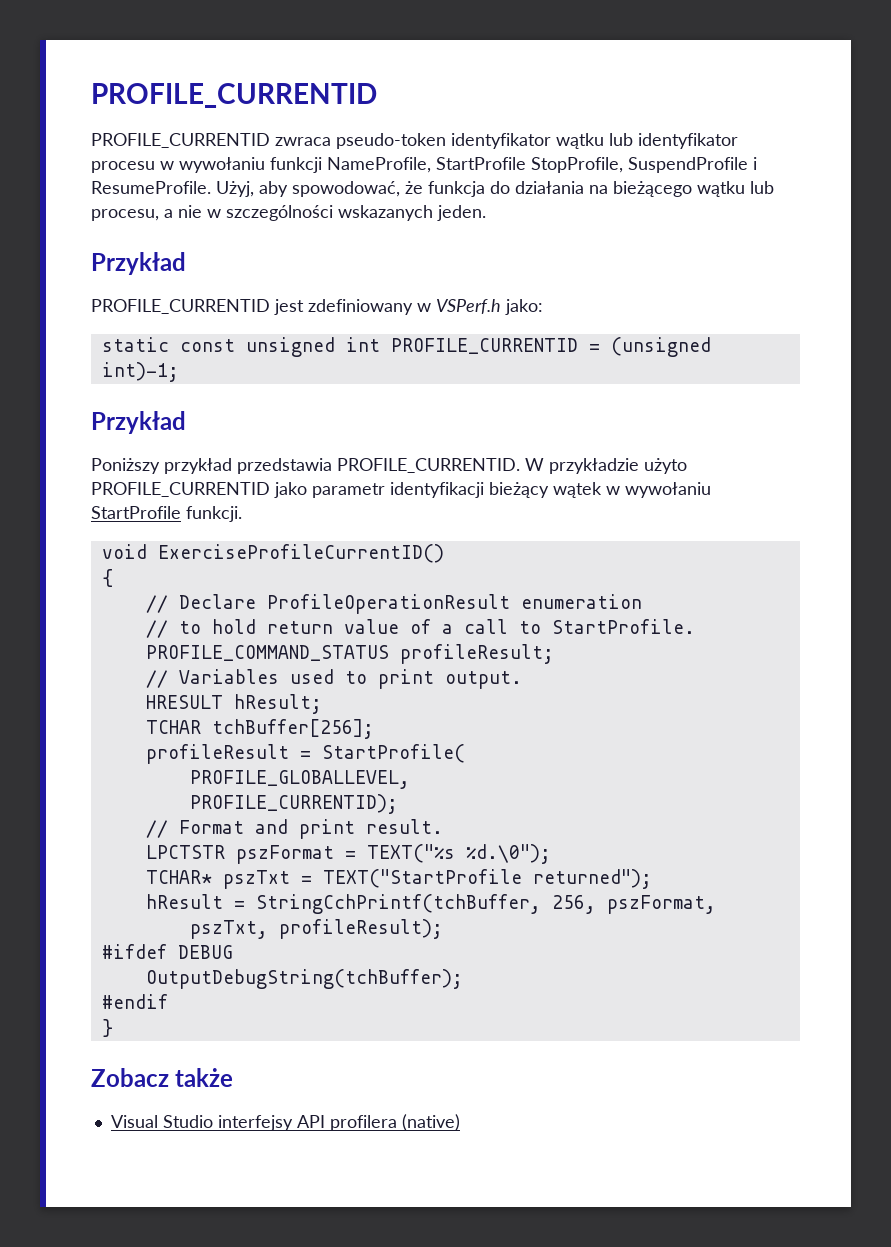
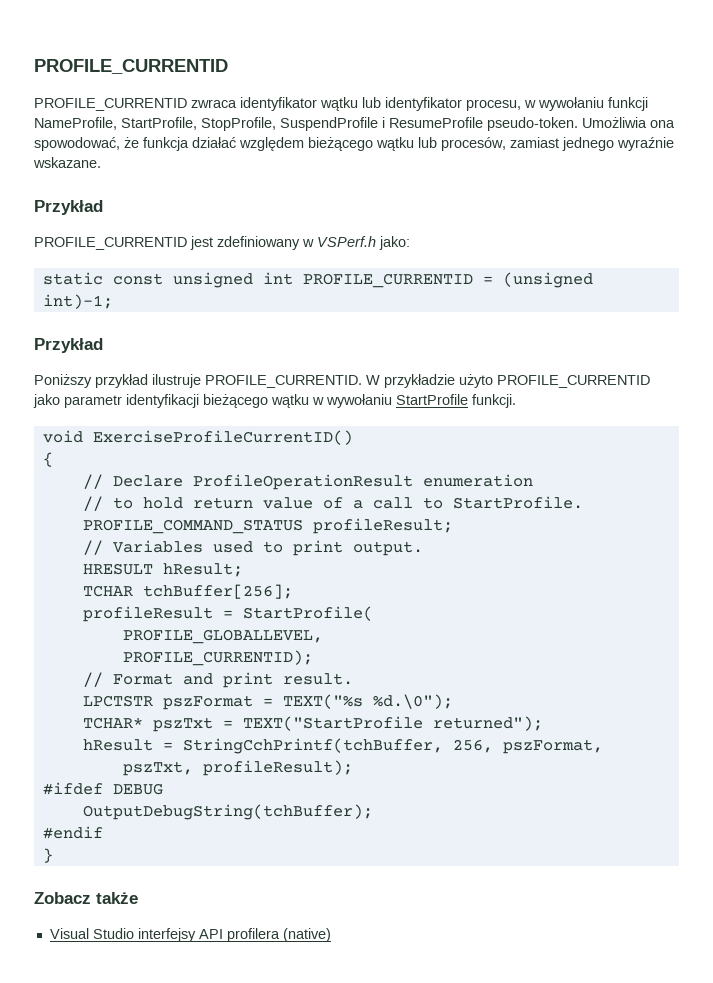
- PROFILE_CURRENTID zwraca pseudo-token identyfikator wątku lub identyfikator procesu w wywołaniu funkcji NameProfile, StartProfile StopProfile, SuspendProfile i ResumeProfile. Użyj, aby spowodować, że funkcja do działania na bieżącego wątku lub procesu, a nie w szczególności wskazanych jeden.
+ PROFILE_CURRENTID zwraca identyfikator wątku lub identyfikator procesu, w wywołaniu funkcji NameProfile, StartProfile, StopProfile, SuspendProfile i ResumeProfile pseudo-token. Umożliwia ona spowodować, że funkcja działać względem bieżącego wątku lub procesów, zamiast jednego wyraźnie wskazane.
- Poniższy przykład przedstawia PROFILE_CURRENTID.
+ Poniższy przykład ilustruje PROFILE_CURRENTID.
- W przykładzie użyto PROFILE_CURRENTID jako parametr identyfikacji bieżący wątek w wywołaniu StartProfile funkcji.
+ W przykładzie użyto PROFILE_CURRENTID jako parametr identyfikacji bieżącego wątku w wywołaniu StartProfile funkcji.

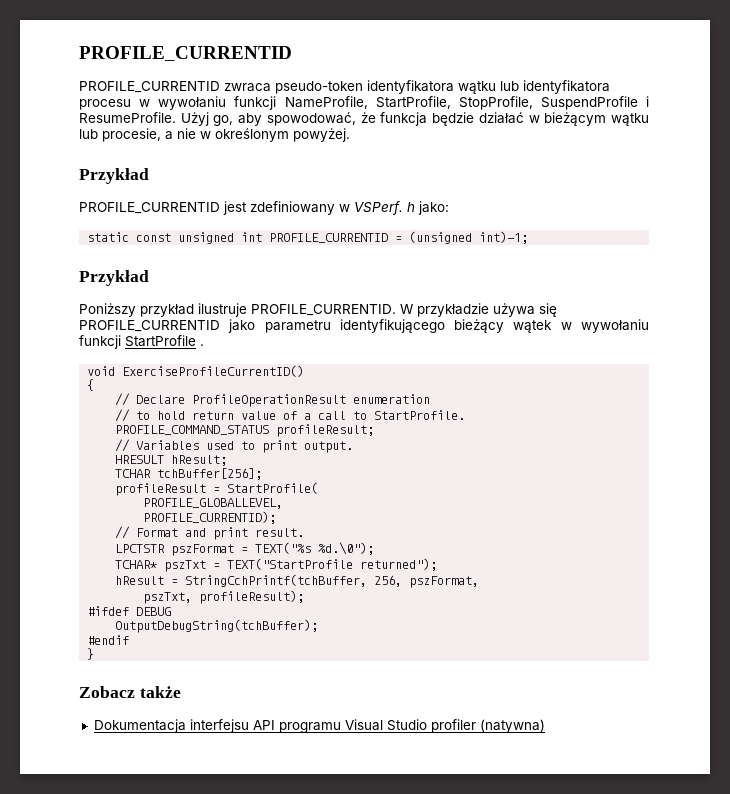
- PROFILE_CURRENTID zwraca identyfikator wątku lub identyfikator procesu, w wywołaniu funkcji NameProfile, StartProfile, StopProfile, SuspendProfile i ResumeProfile pseudo-token. Umożliwia ona spowodować, że funkcja działać względem bieżącego wątku lub procesów, zamiast jednego wyraźnie wskazane.
+ PROFILE_CURRENTID zwraca pseudo-token identyfikatora wątku lub identyfikatora procesu w wywołaniu funkcji NameProfile, StartProfile, StopProfile, SuspendProfile i ResumeProfile. Użyj go, aby spowodować, że funkcja będzie działać w bieżącym wątku lub procesie, a nie w określonym powyżej.
- PROFILE_CURRENTID jest zdefiniowany w VSPerf.h jako:
+ PROFILE_CURRENTID jest zdefiniowany w VSPerf. h jako:
- W przykładzie użyto PROFILE_CURRENTID jako parametr identyfikacji bieżącego wątku w wywołaniu StartProfile funkcji.
+ W przykładzie używa się PROFILE_CURRENTID jako parametru identyfikującego bieżący wątek w wywołaniu funkcji StartProfile .
- Visual Studio interfejsy API profilera (native)
+ Dokumentacja interfejsu API programu Visual Studio profiler (natywna)

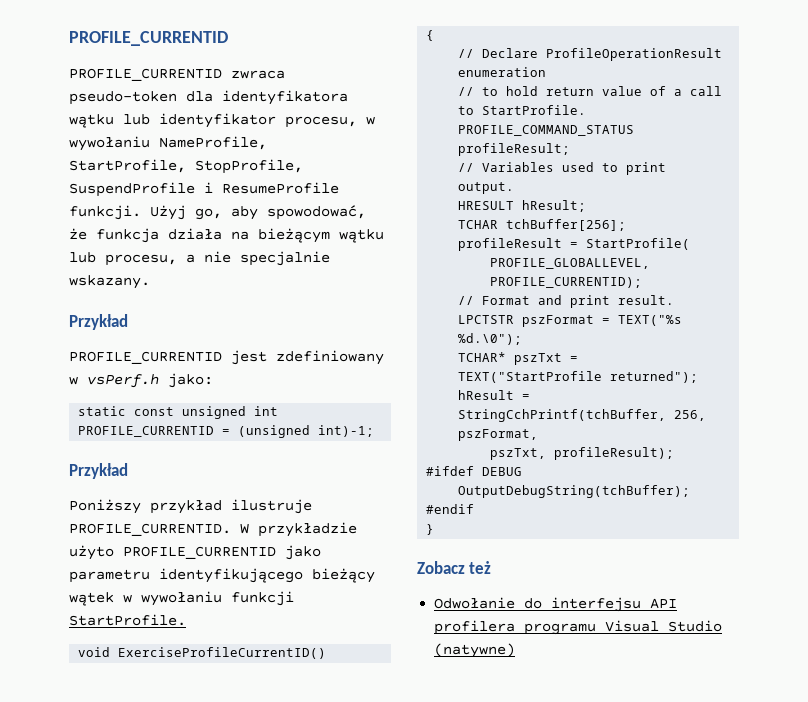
- PROFILE_CURRENTID zwraca pseudo-token identyfikatora wątku lub identyfikatora procesu w wywołaniu funkcji NameProfile, StartProfile, StopProfile, SuspendProfile i ResumeProfile.
+ PROFILE_CURRENTID zwraca pseudo-token dla identyfikatora wątku lub identyfikator procesu, w wywołaniu NameProfile, StartProfile, StopProfile, SuspendProfile i ResumeProfile funkcji.
- Użyj go, aby spowodować, że funkcja będzie działać w bieżącym wątku lub procesie, a nie w określonym powyżej.
+ Użyj go, aby spowodować, że funkcja działa na bieżącym wątku lub procesu, a nie specjalnie wskazany.
- PROFILE_CURRENTID jest zdefiniowany w VSPerf. h jako:
+ PROFILE_CURRENTID jest zdefiniowany w vsPerf.h jako:
- W przykładzie używa się PROFILE_CURRENTID jako parametru identyfikującego bieżący wątek w wywołaniu funkcji StartProfile .
+ W przykładzie użyto PROFILE_CURRENTID jako parametru identyfikującego bieżący wątek w wywołaniu funkcji StartProfile.
- Zobacz także
- Dokumentacja interfejsu API programu Visual Studio profiler (natywna)
+ Zobacz też
+ Odwołanie do interfejsu API profilera programu Visual Studio (natywne)

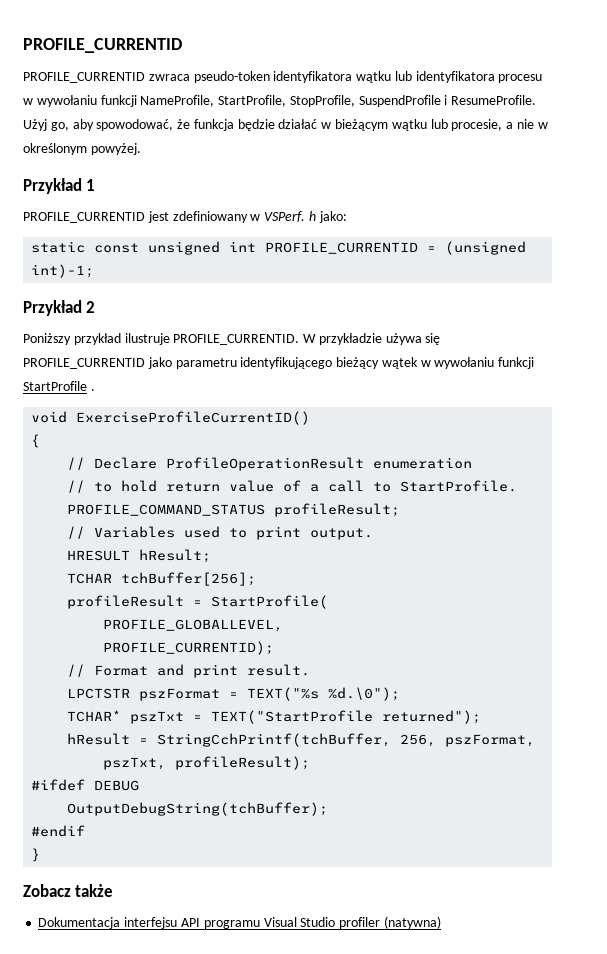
- PROFILE_CURRENTID zwraca pseudo-token dla identyfikatora wątku lub identyfikator procesu, w wywołaniu NameProfile, StartProfile, StopProfile, SuspendProfile i ResumeProfile funkcji.
+ PROFILE_CURRENTID zwraca pseudo-token identyfikatora wątku lub identyfikatora procesu w wywołaniu funkcji NameProfile, StartProfile, StopProfile, SuspendProfile i ResumeProfile.
- Użyj go, aby spowodować, że funkcja działa na bieżącym wątku lub procesu, a nie specjalnie wskazany.
- Przykład
+ Użyj go, aby spowodować, że funkcja będzie działać w bieżącym wątku lub procesie, a nie w określonym powyżej.
+ Przykład 1
- PROFILE_CURRENTID jest zdefiniowany w vsPerf.h jako:
+ PROFILE_CURRENTID jest zdefiniowany w VSPerf. h jako:
  static const unsigned int PROFILE_CURRENTID = (unsigned int)-1;
- Przykład
+ Przykład 2
- W przykładzie użyto PROFILE_CURRENTID jako parametru identyfikującego bieżący wątek w wywołaniu funkcji StartProfile.
+ W przykładzie używa się PROFILE_CURRENTID jako parametru identyfikującego bieżący wątek w wywołaniu funkcji StartProfile .
- Zobacz też
- Odwołanie do interfejsu API profilera programu Visual Studio (natywne)
+ Zobacz także
+ Dokumentacja interfejsu API programu Visual Studio profiler (natywna)

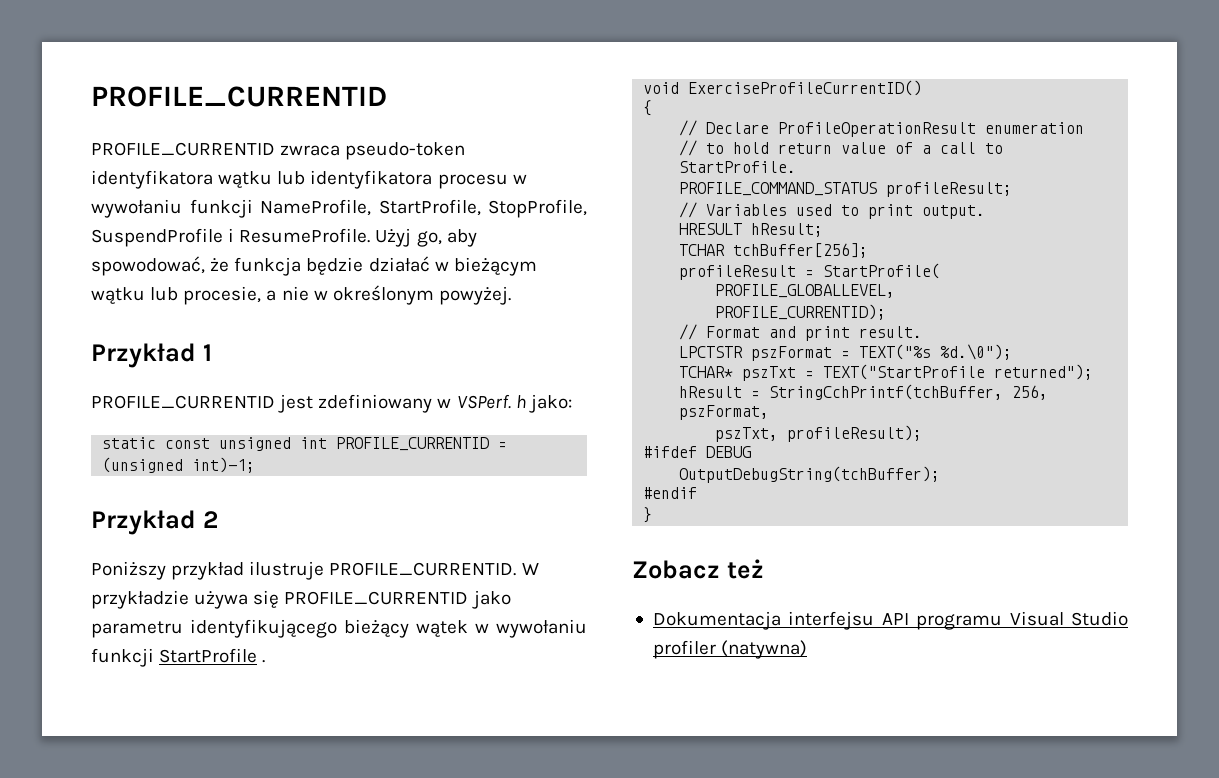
- Zobacz także
+ Zobacz też

